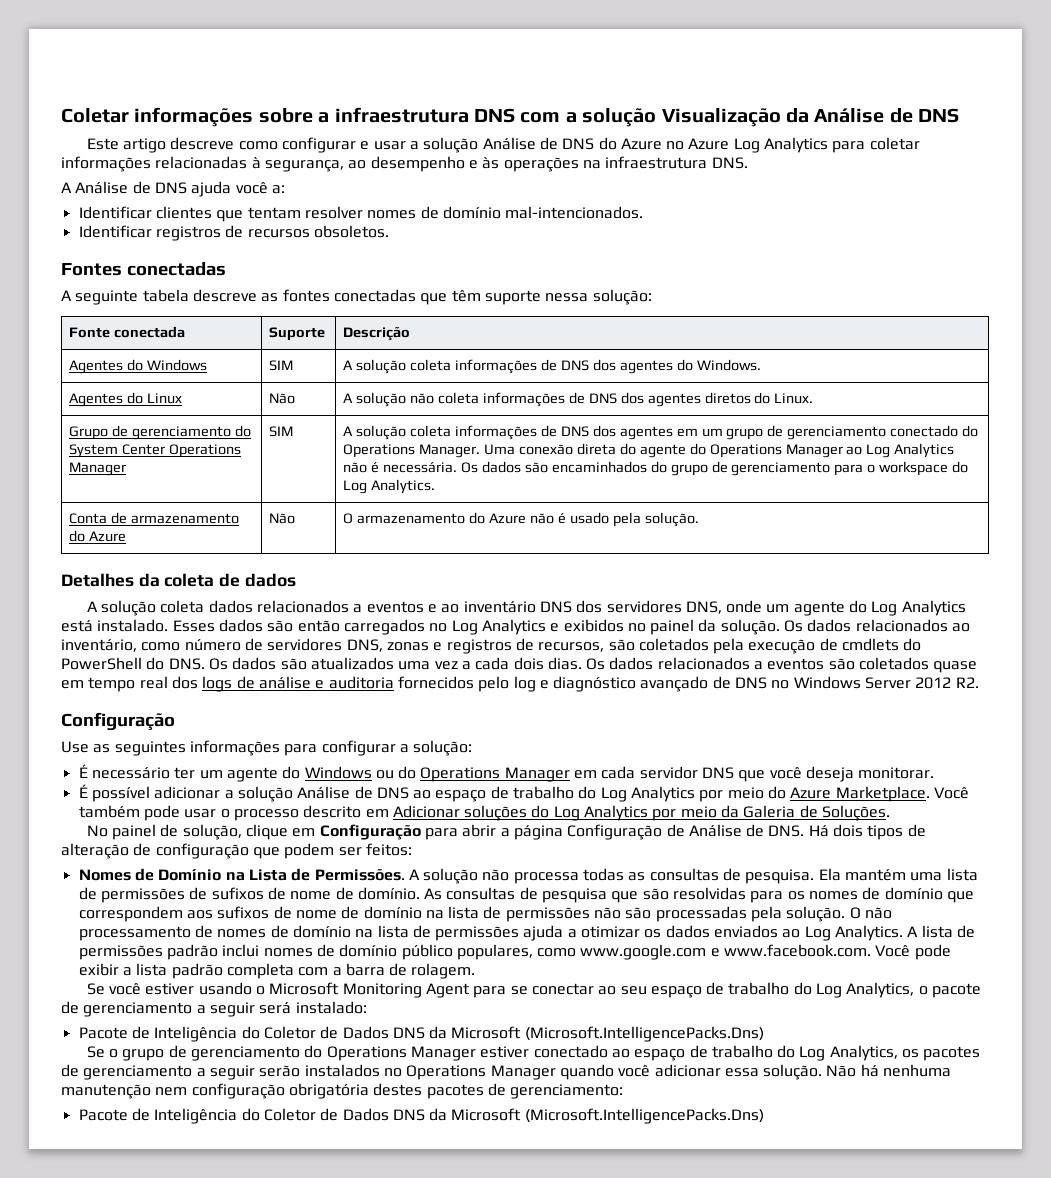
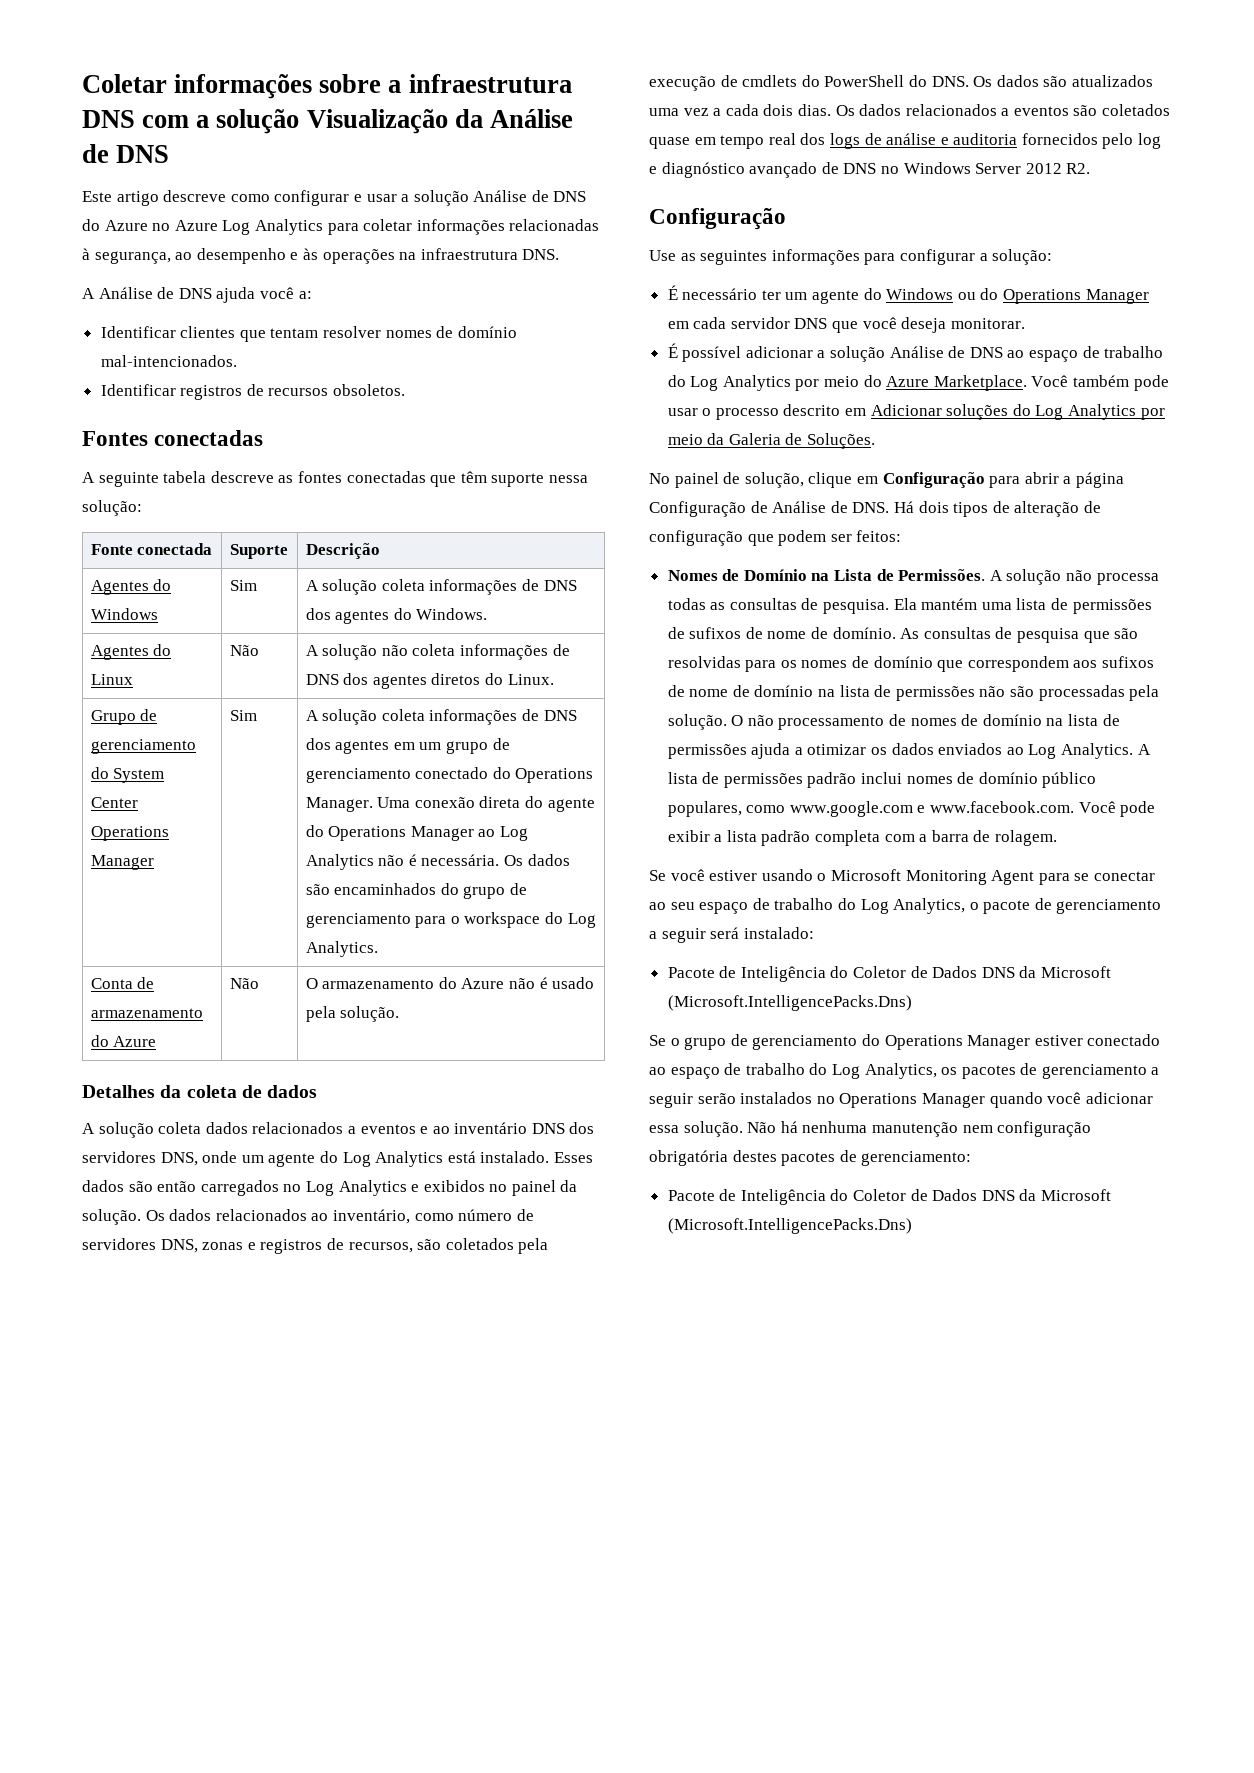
- Agentes do Windows | SIM | A solução coleta informações de DNS dos agentes do Windows.
+ Agentes do Windows | Sim | A solução coleta informações de DNS dos agentes do Windows.
- Grupo de gerenciamento do System Center Operations Manager | SIM
+ Grupo de gerenciamento do System Center Operations Manager | Sim

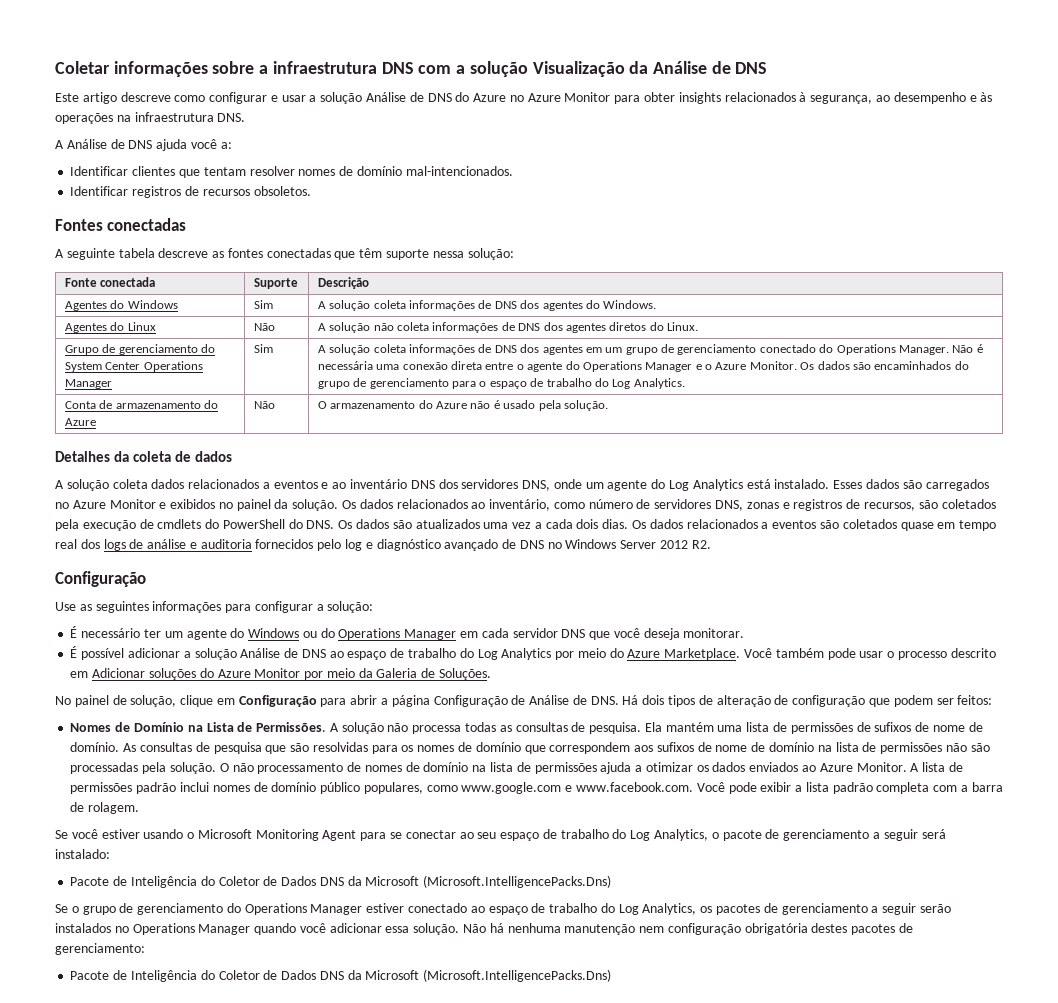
- Este artigo descreve como configurar e usar a solução Análise de DNS do Azure no Azure Log Analytics para coletar informações relacionadas à segurança, ao desempenho e às operações na infraestrutura DNS.
+ Este artigo descreve como configurar e usar a solução Análise de DNS do Azure no Azure Monitor para obter insights relacionados à segurança, ao desempenho e às operações na infraestrutura DNS.
- Uma conexão direta do agente do Operations Manager ao Log Analytics não é necessária.
+ Não é necessária uma conexão direta entre o agente do Operations Manager e o Azure Monitor.
- Os dados são encaminhados do grupo de gerenciamento para o workspace do Log Analytics.
+ Os dados são encaminhados do grupo de gerenciamento para o espaço de trabalho do Log Analytics.
- Esses dados são então carregados no Log Analytics e exibidos no painel da solução.
+ Esses dados são carregados no Azure Monitor e exibidos no painel da solução.
- Você também pode usar o processo descrito em Adicionar soluções do Log Analytics por meio da Galeria de Soluções.
+ Você também pode usar o processo descrito em Adicionar soluções do Azure Monitor por meio da Galeria de Soluções.
- O não processamento de nomes de domínio na lista de permissões ajuda a otimizar os dados enviados ao Log Analytics.
+ O não processamento de nomes de domínio na lista de permissões ajuda a otimizar os dados enviados ao Azure Monitor.

